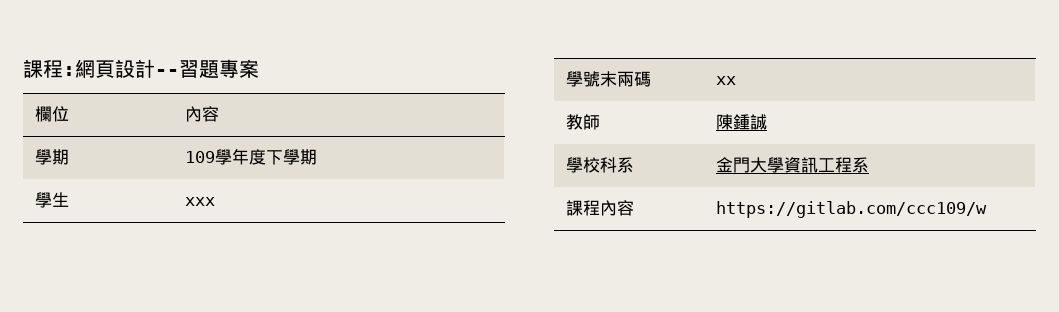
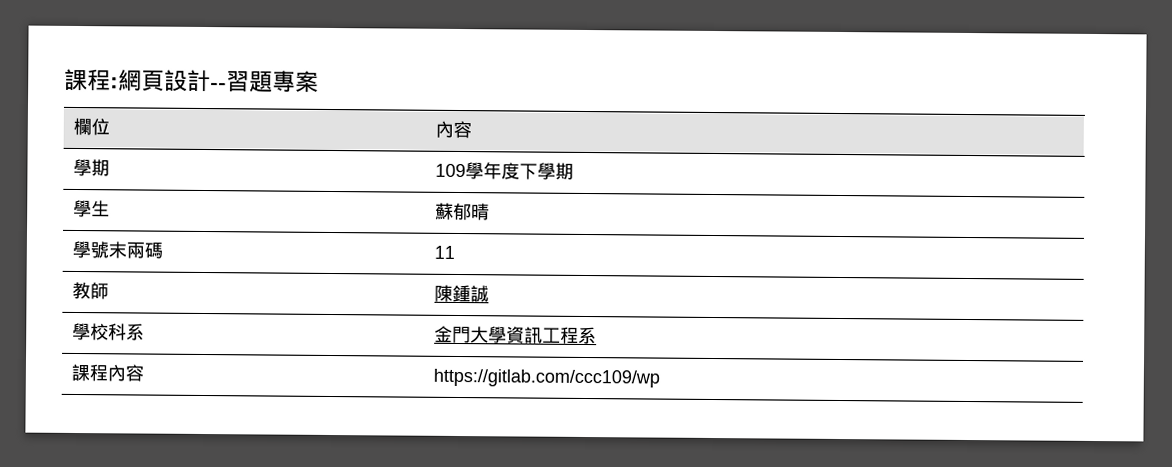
- 學生 | xxx
+ 學生 | 蘇郁晴
- 學號末兩碼 | xx
+ 學號末兩碼 | 11
- 課程內容 | https://gitlab.com/ccc109/w
+ 課程內容 | https://gitlab.com/ccc109/wp

